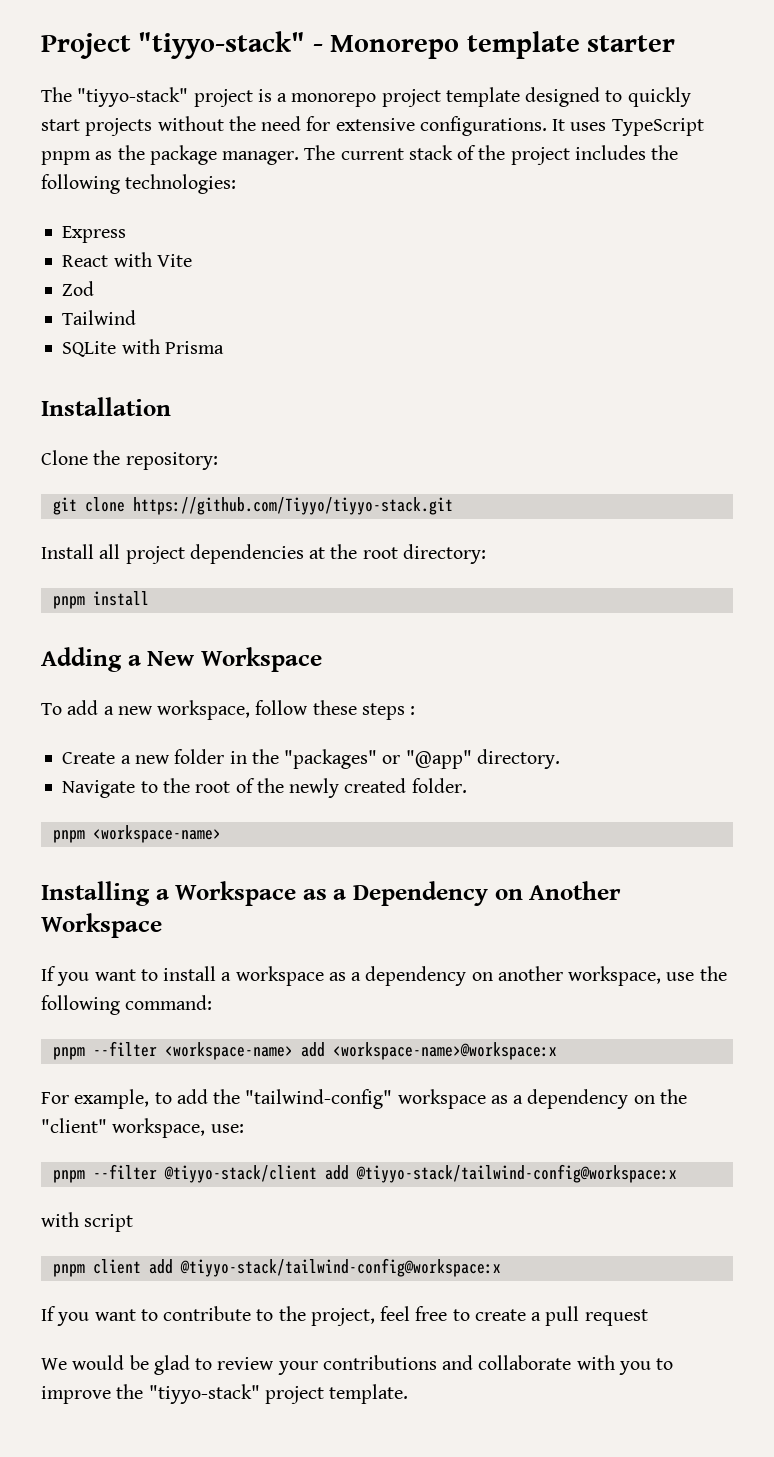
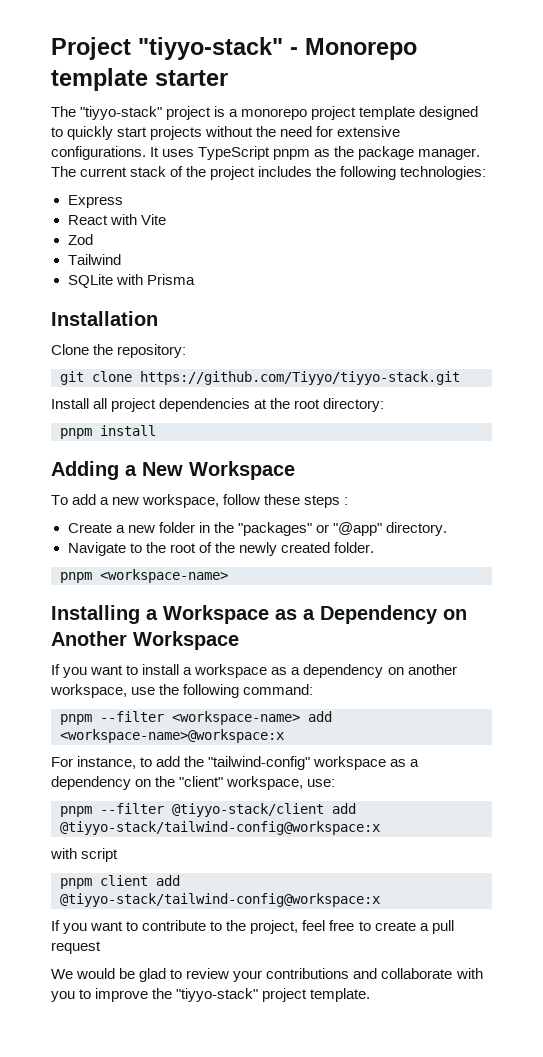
- For example, to add the "tailwind-config" workspace as a dependency on the "client" workspace, use:
+ For instance, to add the "tailwind-config" workspace as a dependency on the "client" workspace, use:

